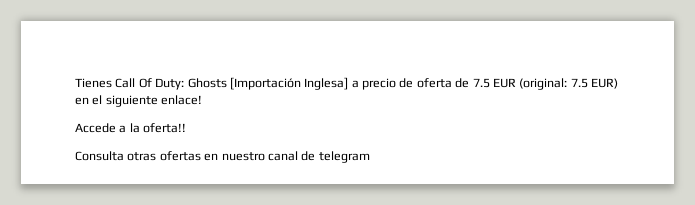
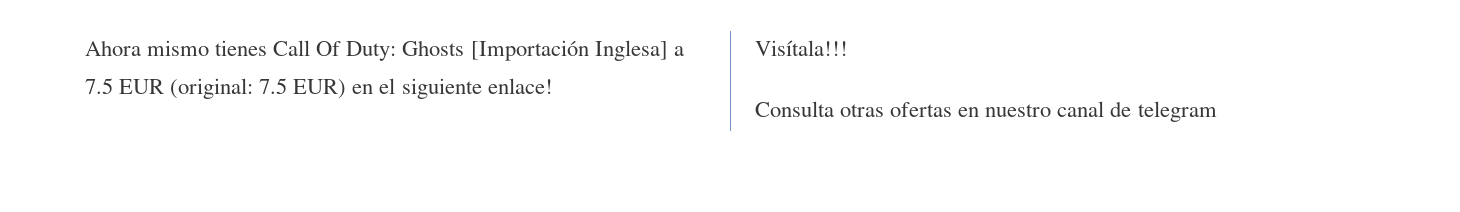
- Tienes Call Of Duty: Ghosts [Importación Inglesa] a precio de oferta de 7.5 EUR (original: 7.5 EUR) en el siguiente enlace!
+ Ahora mismo tienes Call Of Duty: Ghosts [Importación Inglesa] a 7.5 EUR (original: 7.5 EUR) en el siguiente enlace!
- Accede a la oferta!!
+ Visítala!!!

